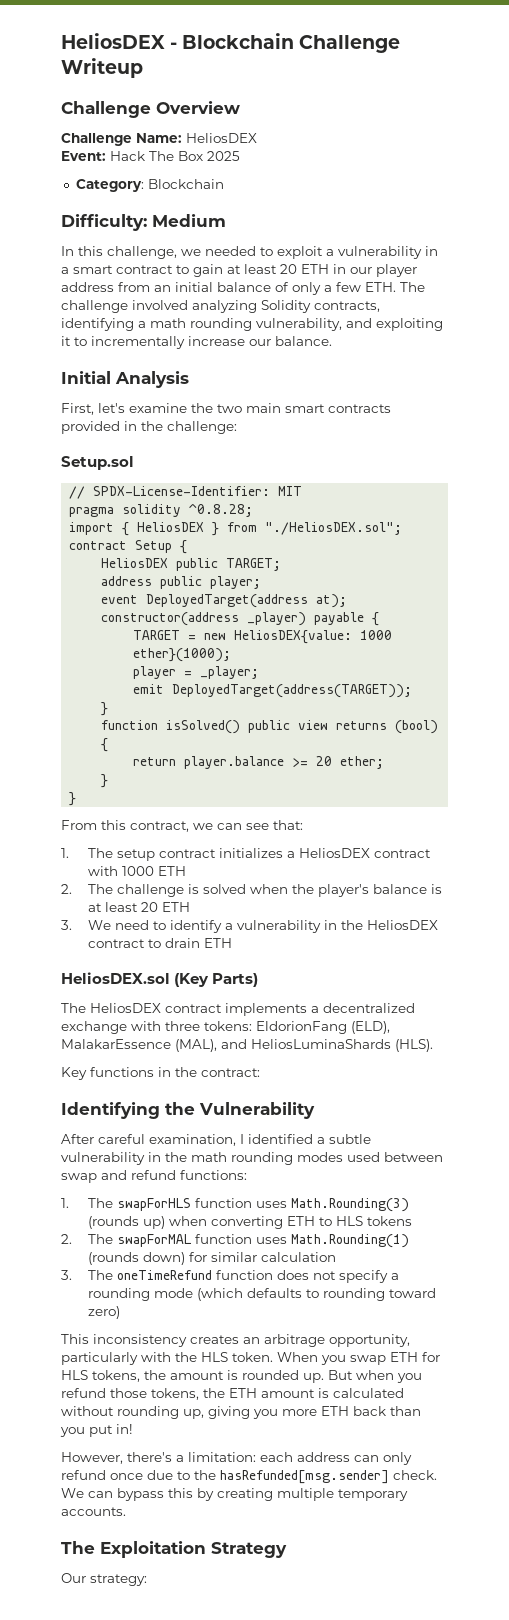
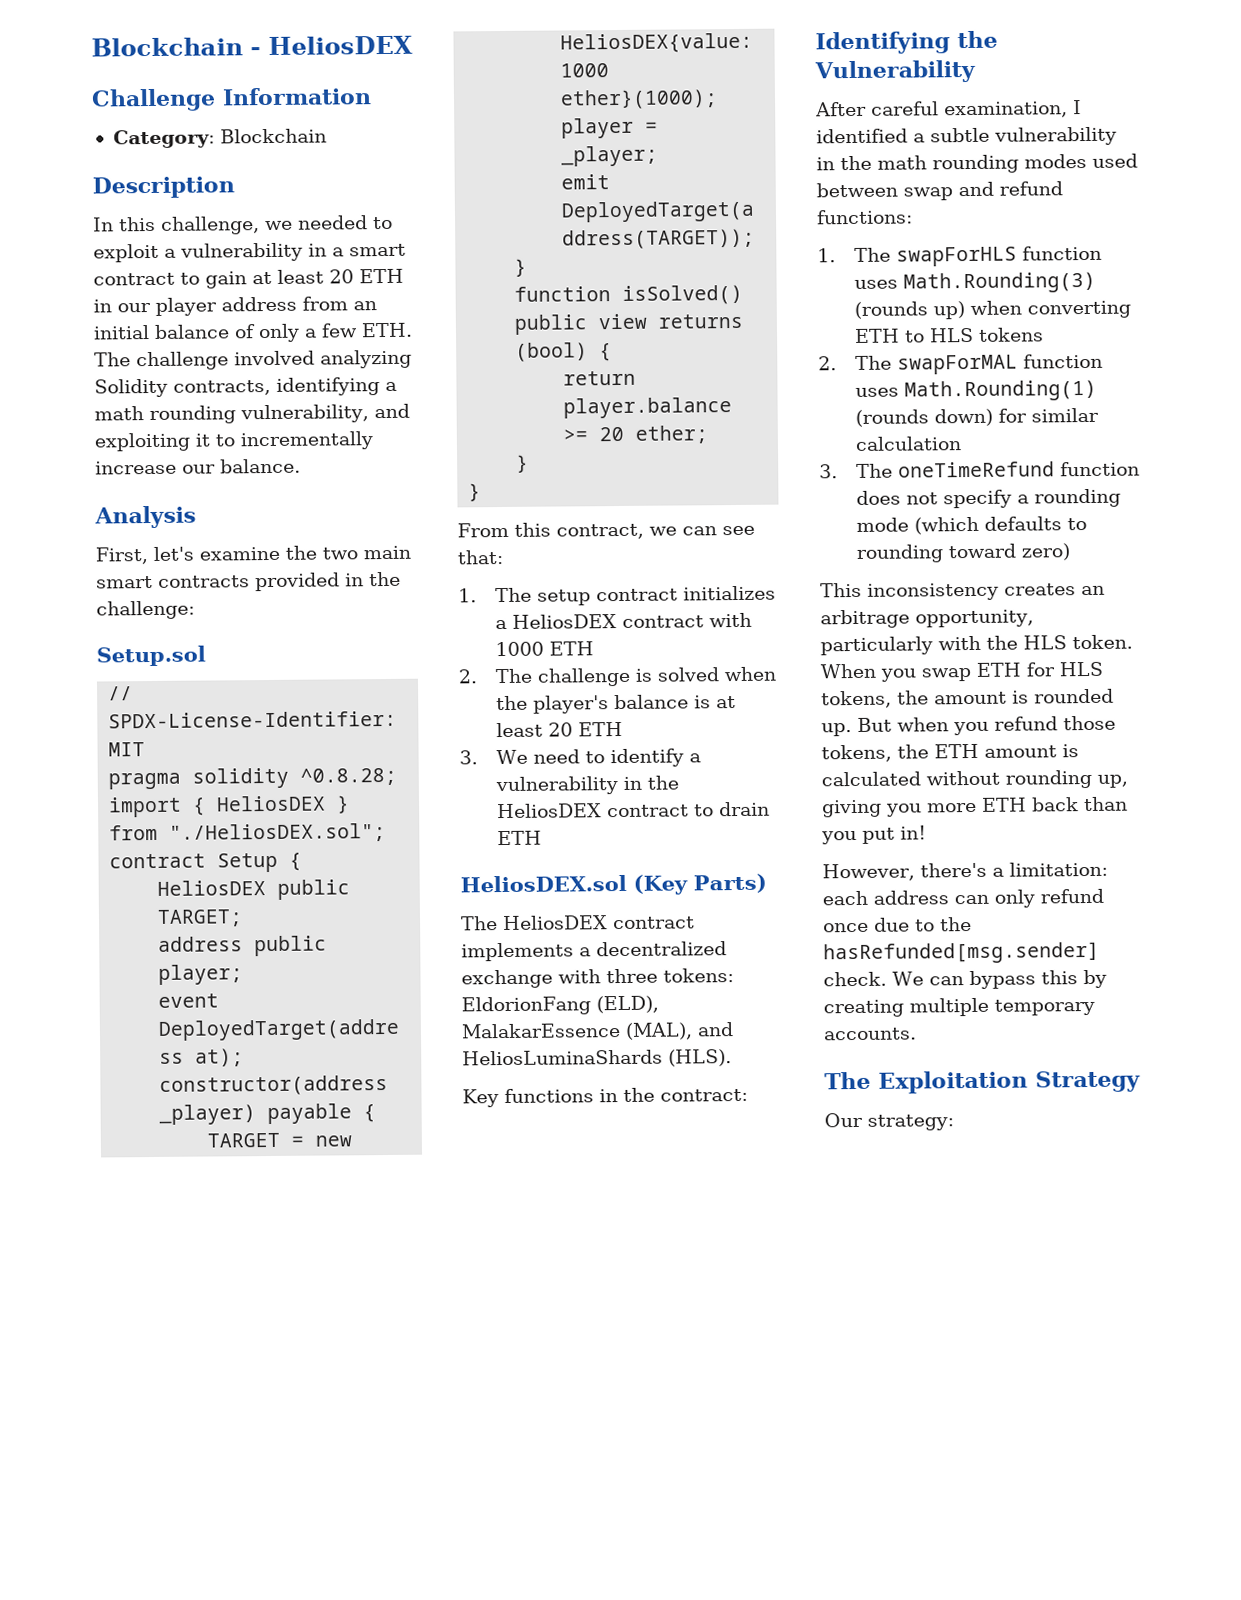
- HeliosDEX - Blockchain Challenge Writeup
- Challenge Overview
- Challenge Name: HeliosDEX
- Event: Hack The Box 2025
+ Blockchain - HeliosDEX
+ Challenge Information
- Difficulty: Medium
+ Description
- Initial Analysis
+ Analysis

